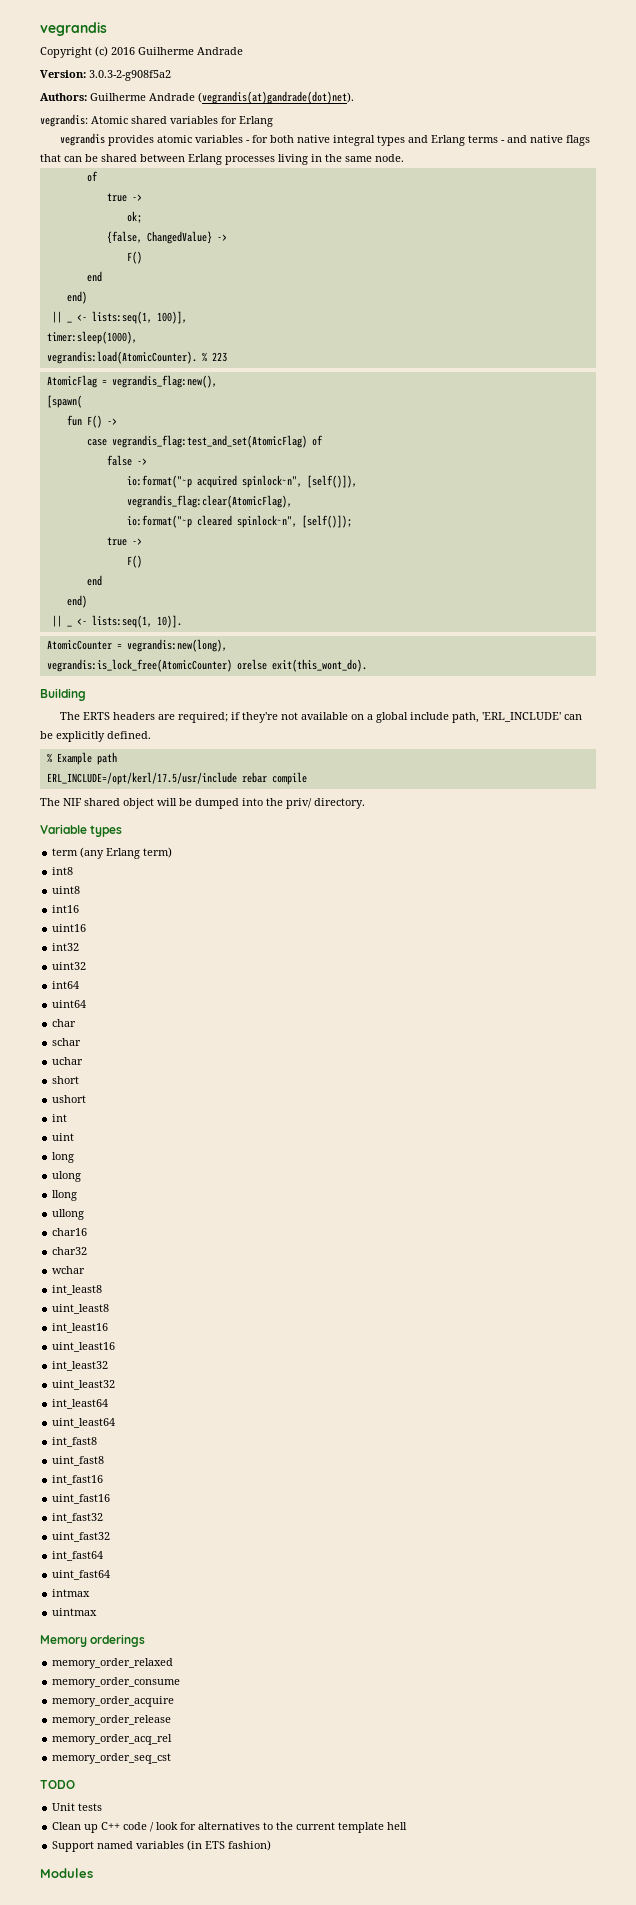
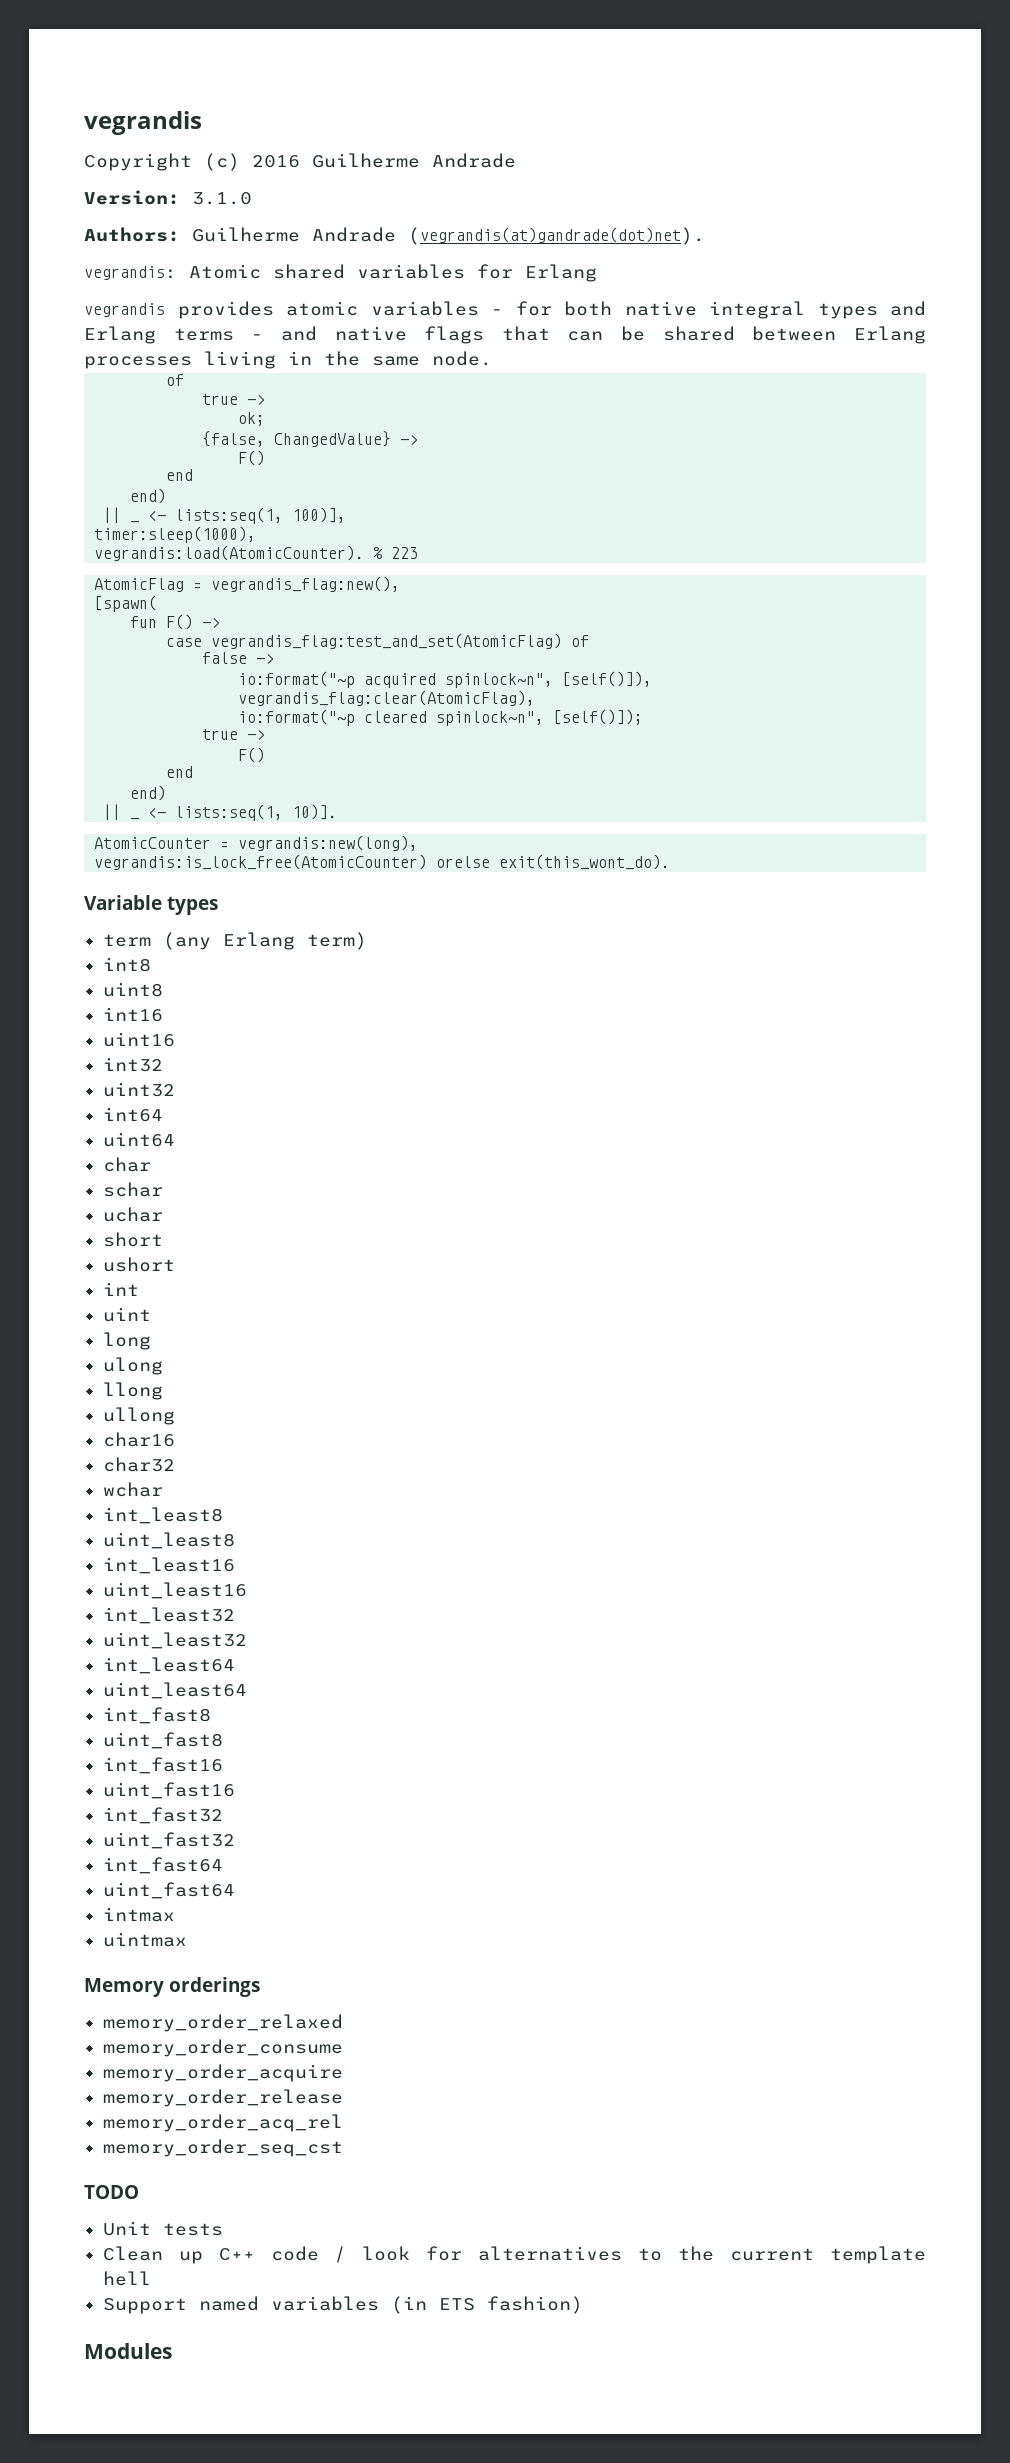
- Version: 3.0.3-2-g908f5a2
+ Version: 3.1.0
- Building
- The ERTS headers are required; if they're not available on a global include path, 'ERL_INCLUDE' can be explicitly defined.
- % Example path
- ERL_INCLUDE=/opt/kerl/17.5/usr/include rebar compile
- The NIF shared object will be dumped into the priv/ directory.

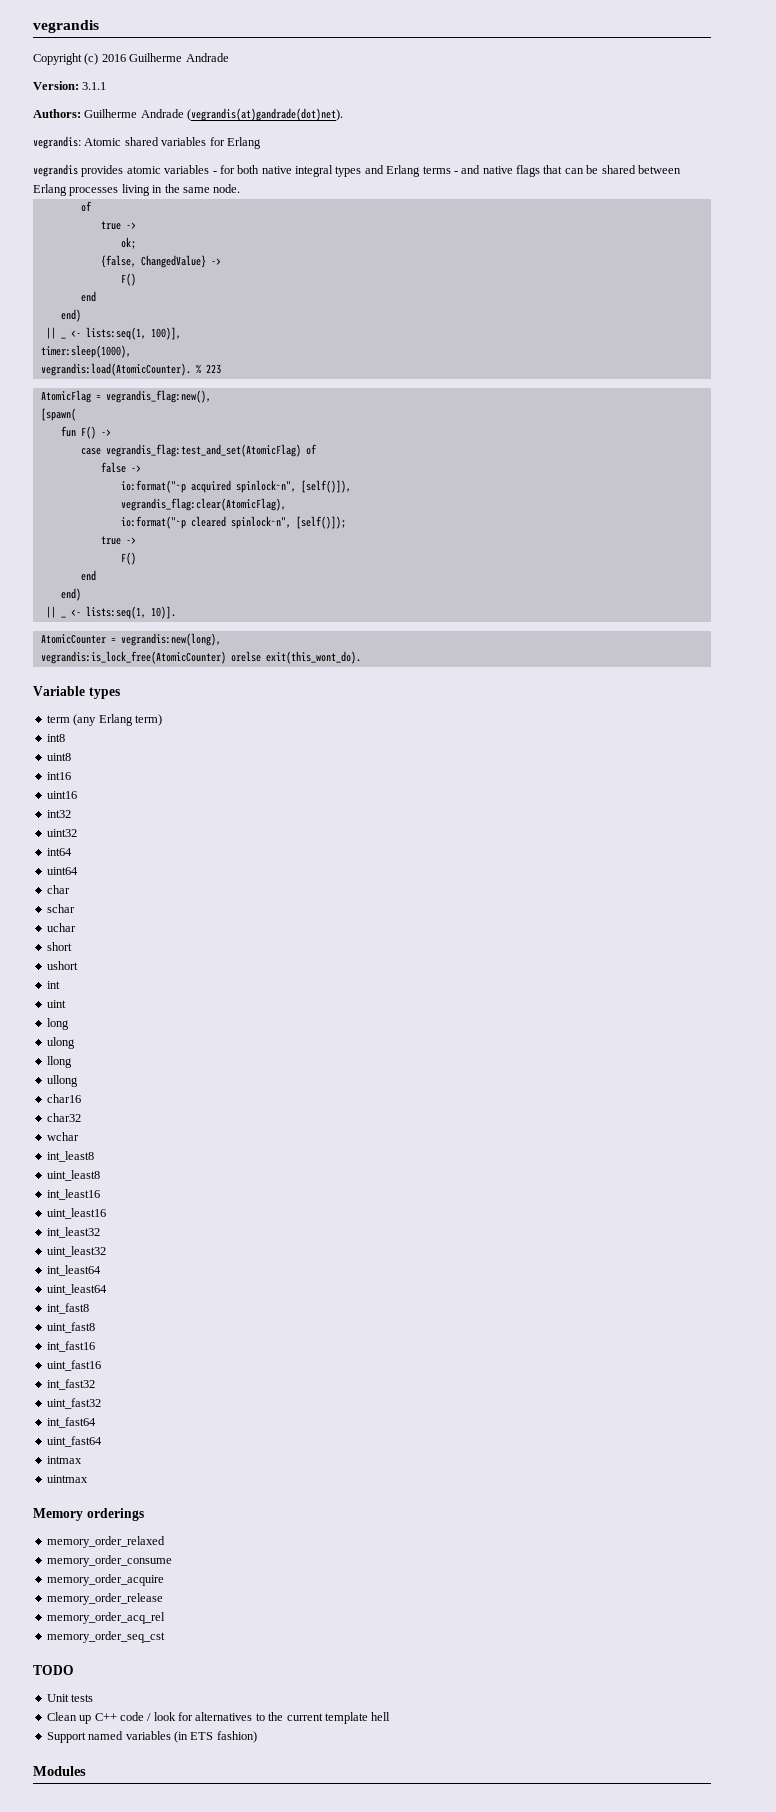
- Version: 3.1.0
+ Version: 3.1.1

